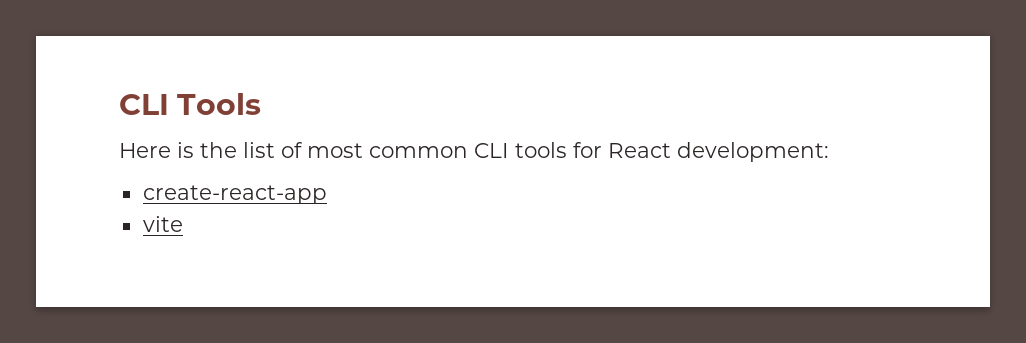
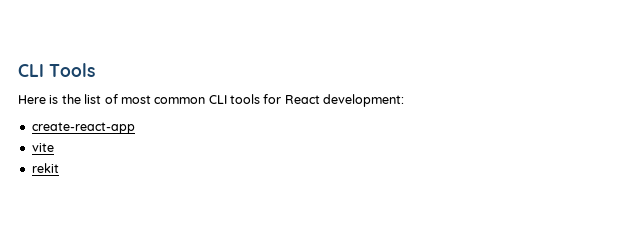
+ rekit

